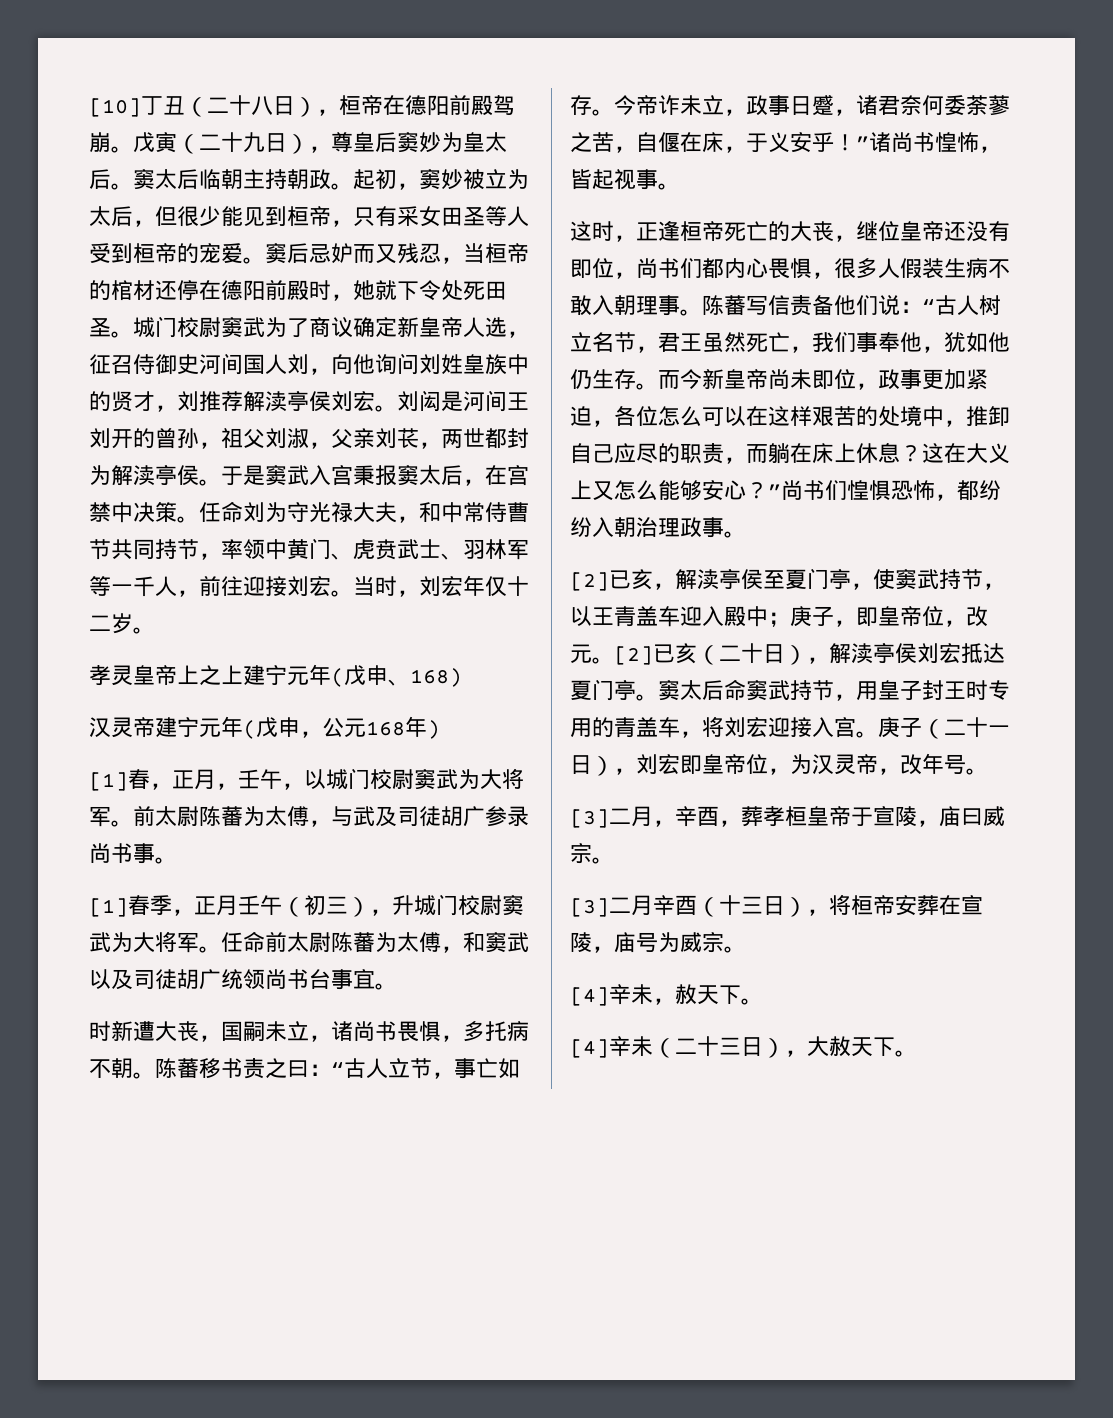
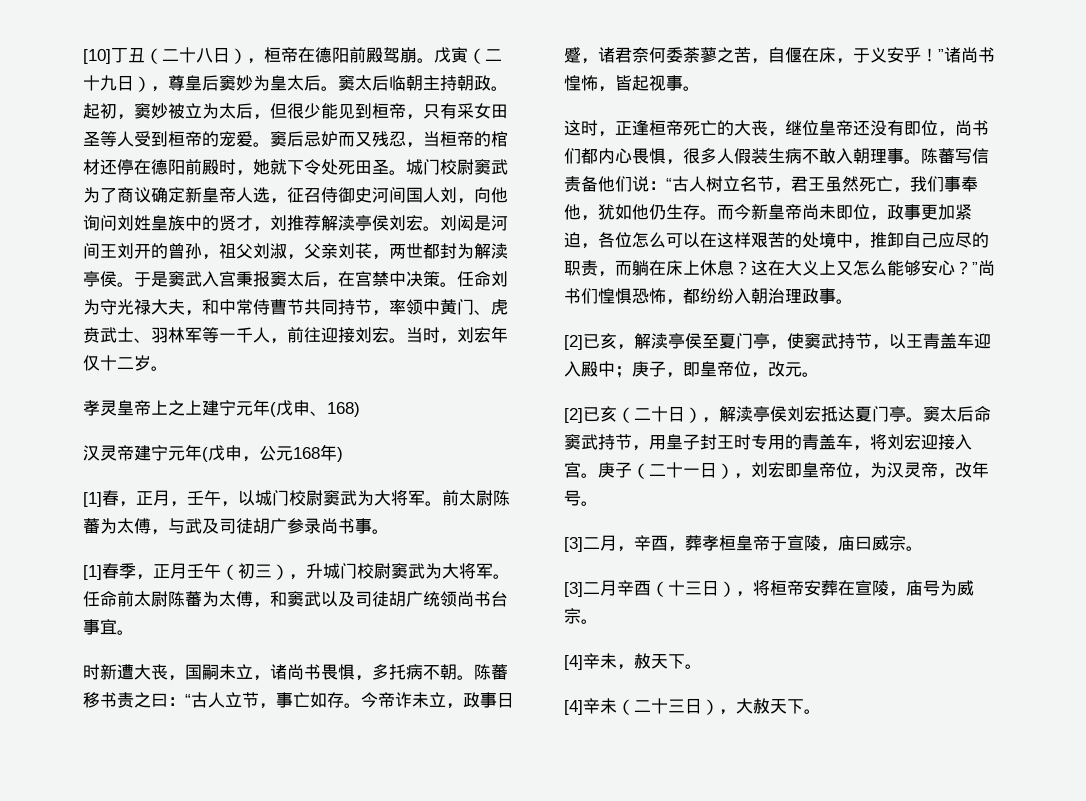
- [2]已亥，解渎亭侯至夏门亭，使窦武持节，以王青盖车迎入殿中；庚子，即皇帝位，改元。[2]已亥（二十日），解渎亭侯刘宏抵达夏门亭。
+ [2]已亥，解渎亭侯至夏门亭，使窦武持节，以王青盖车迎入殿中；庚子，即皇帝位，改元。
+ [2]已亥（二十日），解渎亭侯刘宏抵达夏门亭。

